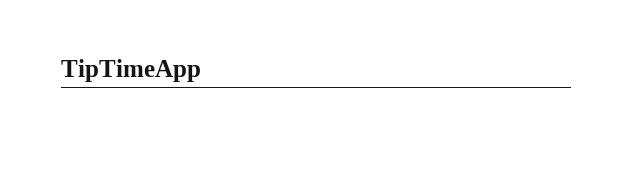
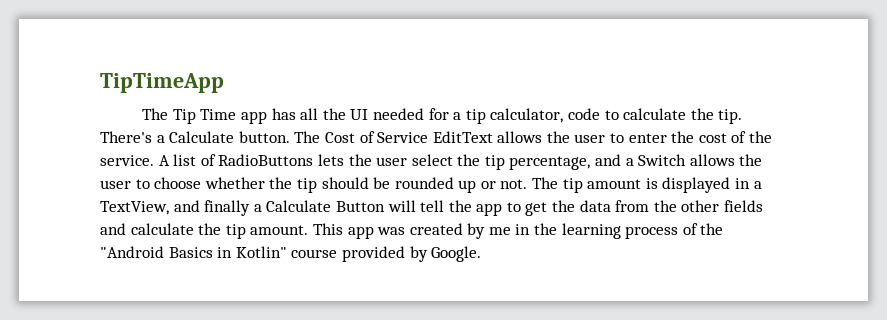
+ The Tip Time app has all the UI needed for a tip calculator, code to calculate the tip. There's a Calculate button. The Cost of Service EditText allows the user to enter the cost of the service. A list of RadioButtons lets the user select the tip percentage, and a Switch allows the user to choose whether the tip should be rounded up or not. The tip amount is displayed in a TextView, and finally a Calculate Button will tell the app to get the data from the other fields and calculate the tip amount. This app was created by me in the learning process of the "Android Basics in Kotlin" course provided by Google.

